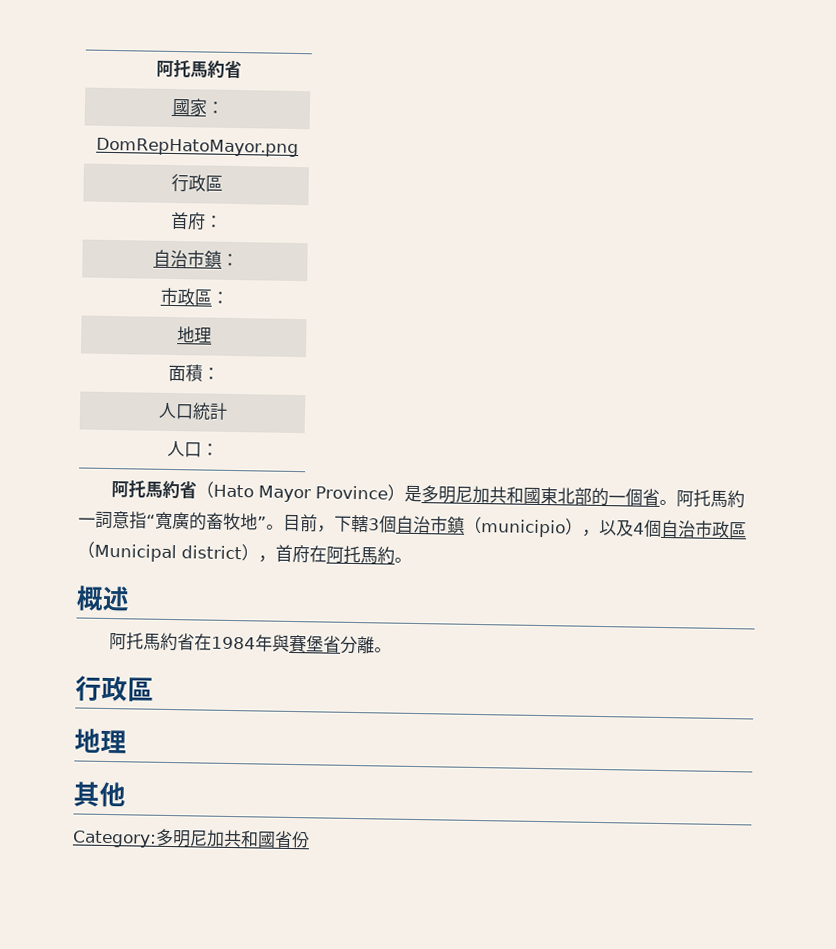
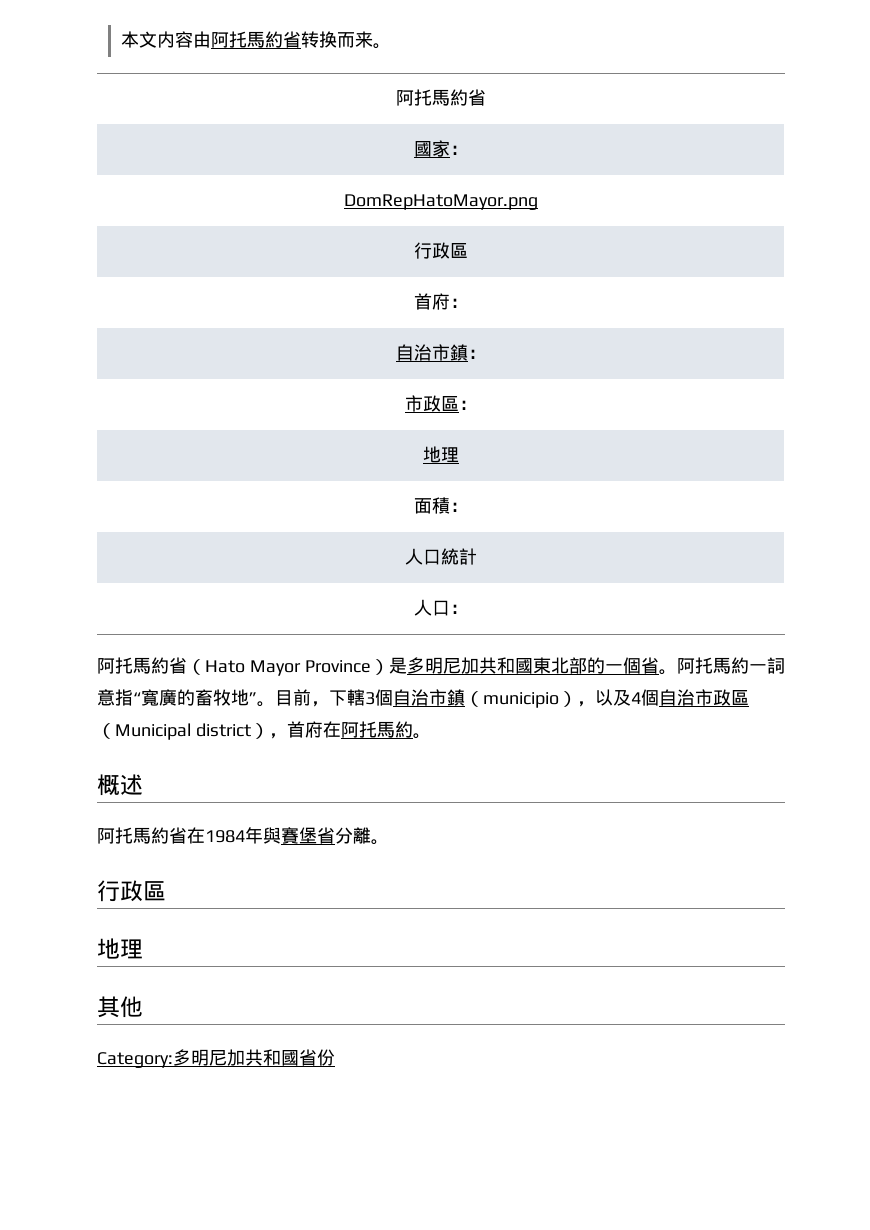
+ 本文内容由阿托馬約省转换而来。

